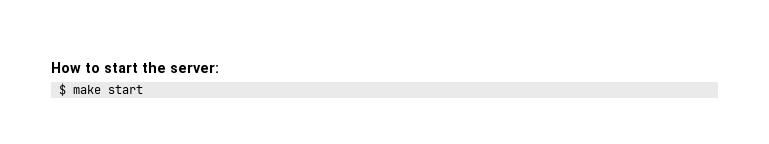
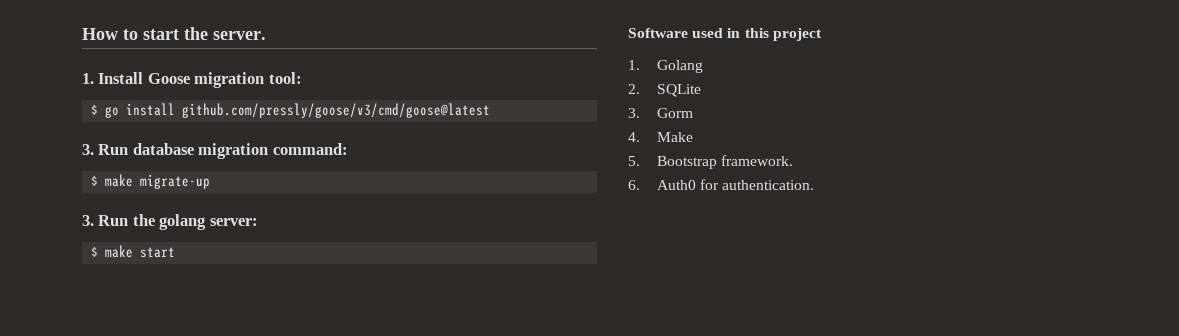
- How to start the server:
+ How to start the server.
+ 1. Install Goose migration tool:
+ $ go install github.com/pressly/goose/v3/cmd/goose@latest
+ 3. Run database migration command:
+ $ make migrate-up
+ 3. Run the golang server:
  $ make start
+ Software used in this project
+ 1. Golang
+ 2. SQLite
+ 3. Gorm
+ 4. Make
+ 5. Bootstrap framework.
+ 6. Auth0 for authentication.

